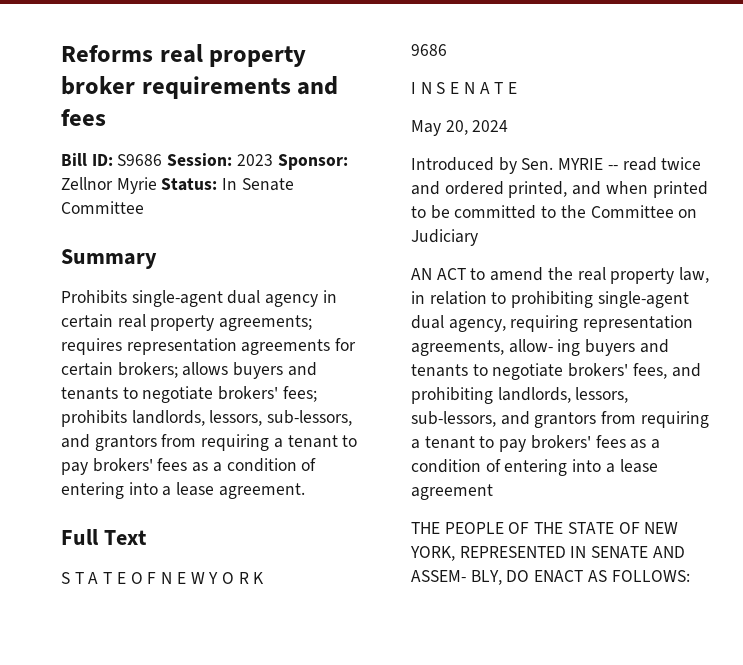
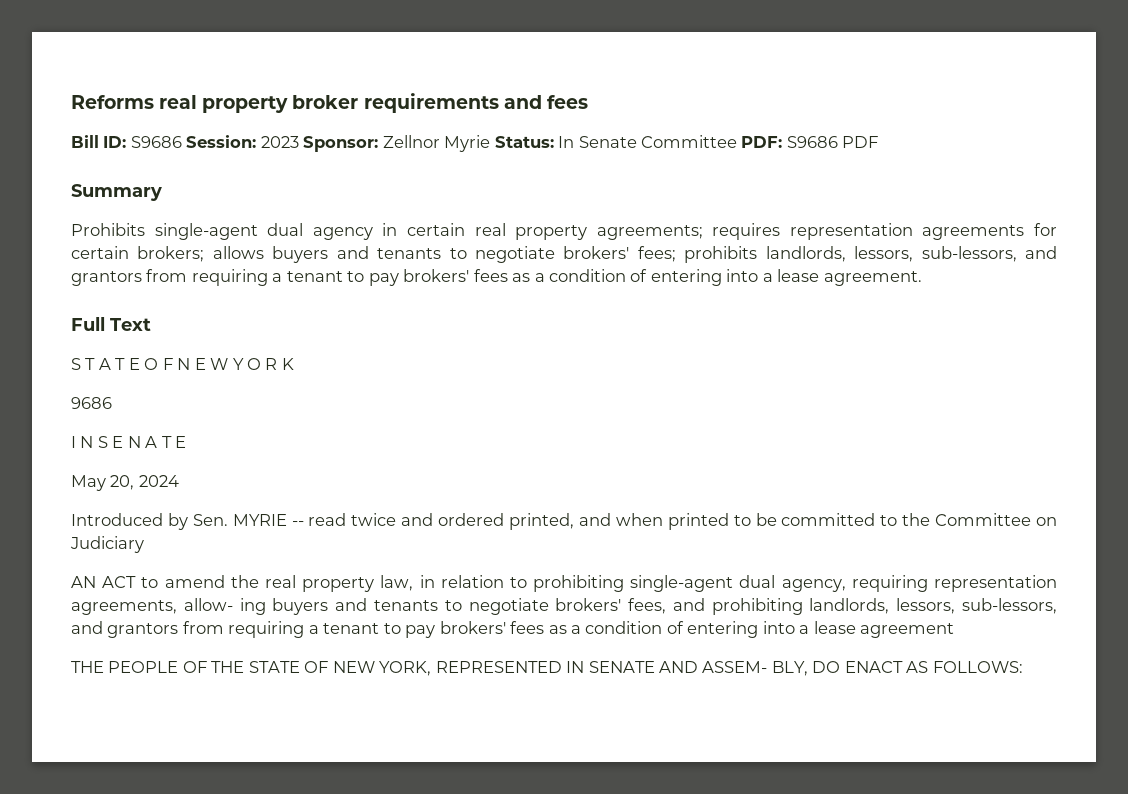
- Bill ID: S9686 Session: 2023 Sponsor: Zellnor Myrie Status: In Senate Committee
+ Bill ID: S9686 Session: 2023 Sponsor: Zellnor Myrie Status: In Senate Committee PDF: S9686 PDF

